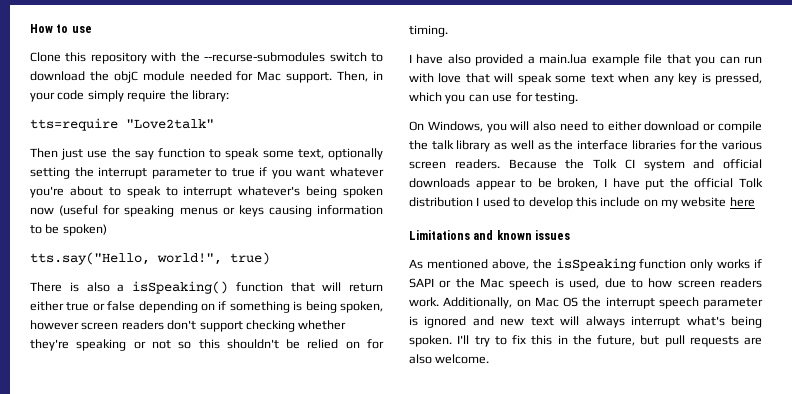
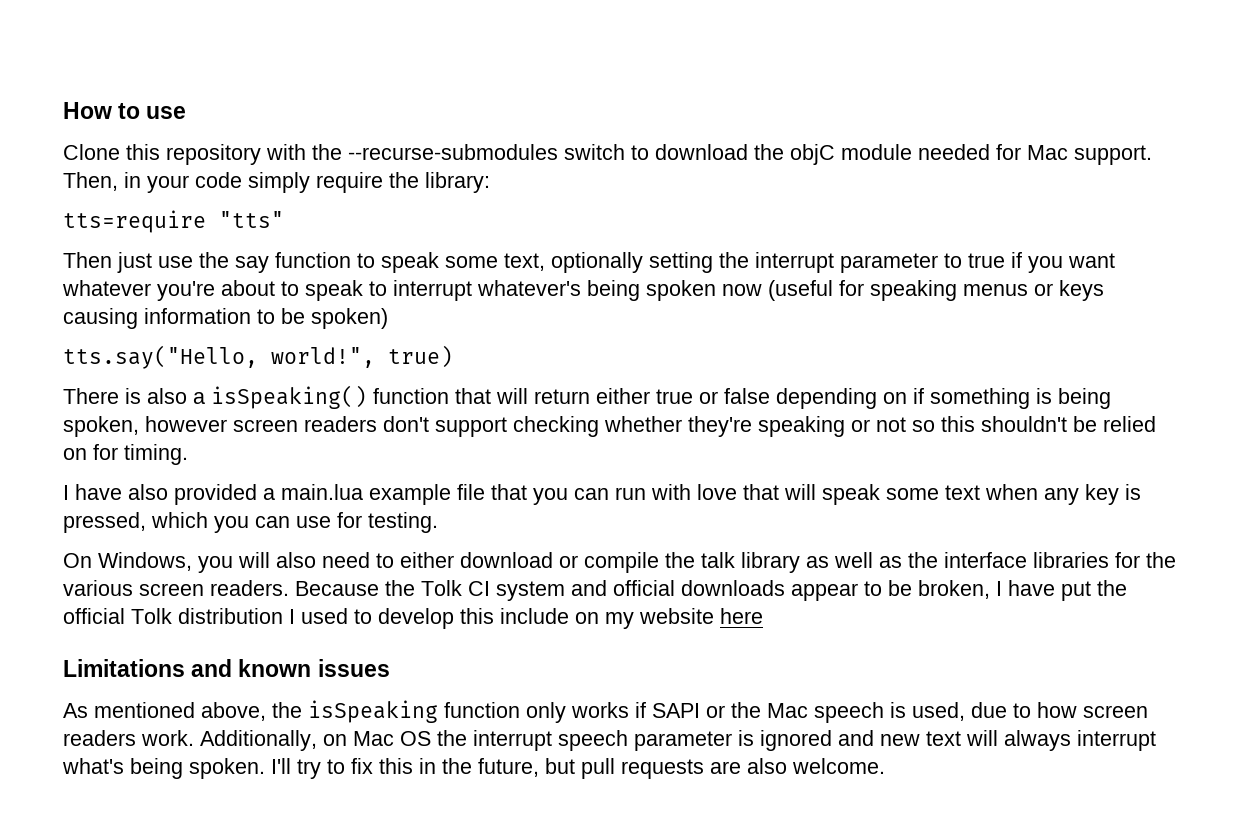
- tts=require "Love2talk"
+ tts=require "tts"

